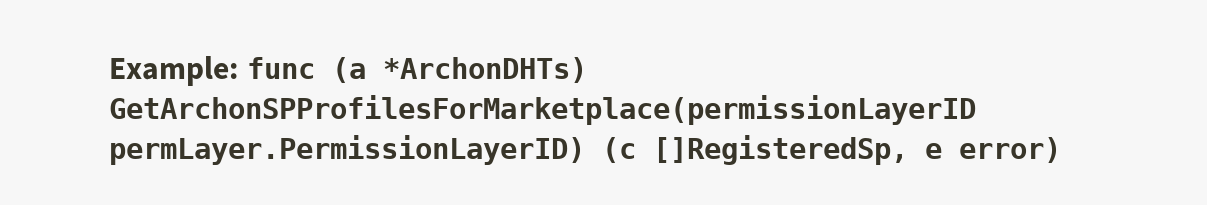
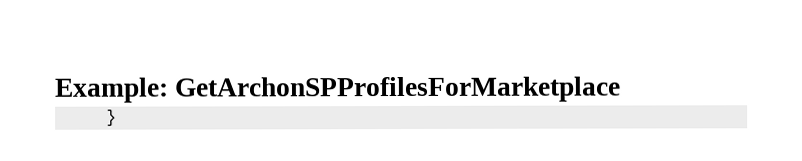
- Example: func (a *ArchonDHTs) GetArchonSPProfilesForMarketplace(permissionLayerID permLayer.PermissionLayerID) (c []RegisteredSp, e error)
+ Example: GetArchonSPProfilesForMarketplace
+ }

